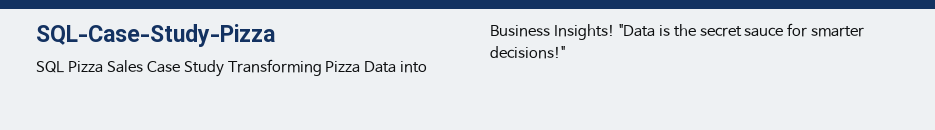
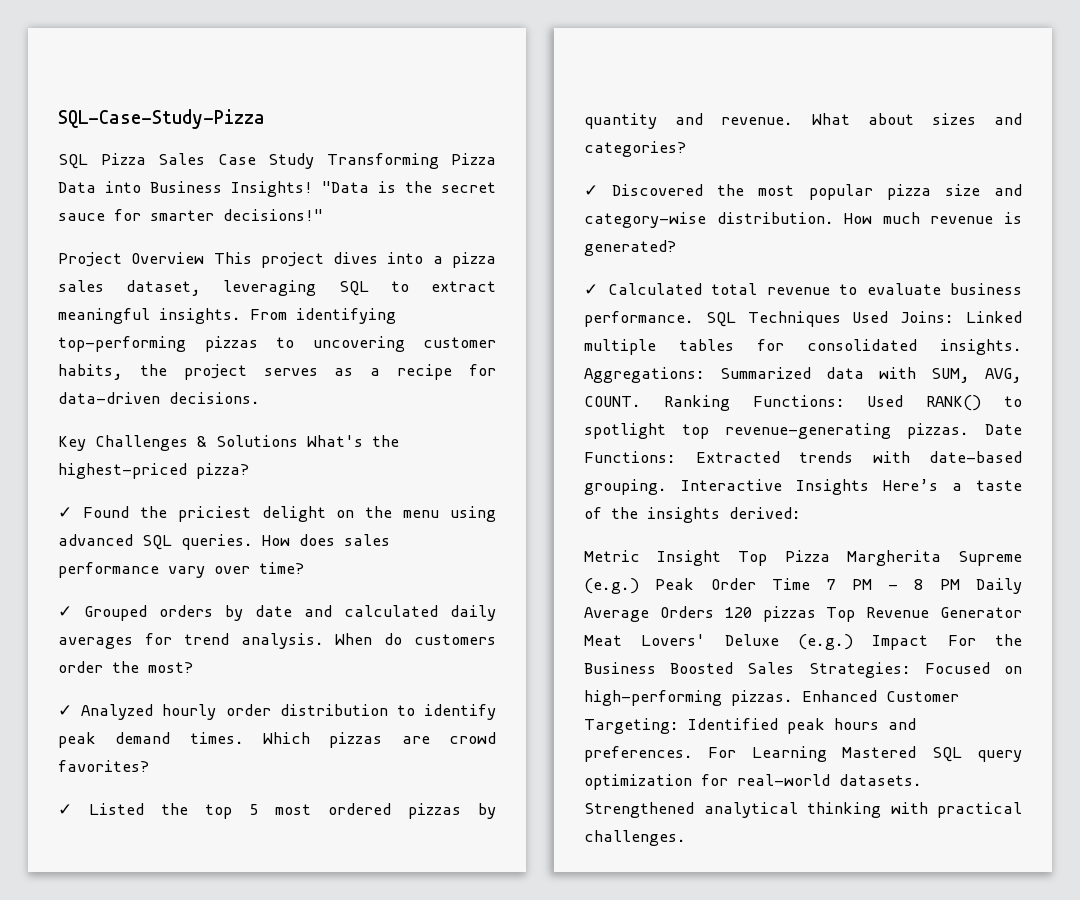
+ Project Overview This project dives into a pizza sales dataset, leveraging SQL to extract meaningful insights. From identifying top-performing pizzas to uncovering customer habits, the project serves as a recipe for data-driven decisions.
+ Key Challenges & Solutions What's the highest-priced pizza?
+ ✓ Found the priciest delight on the menu using advanced SQL queries. How does sales performance vary over time?
+ ✓ Grouped orders by date and calculated daily averages for trend analysis. When do customers order the most?
+ ✓ Analyzed hourly order distribution to identify peak demand times. Which pizzas are crowd favorites?
+ ✓ Listed the top 5 most ordered pizzas by quantity and revenue. What about sizes and categories?
+ ✓ Discovered the most popular pizza size and category-wise distribution. How much revenue is generated?
+ ✓ Calculated total revenue to evaluate business performance. SQL Techniques Used Joins: Linked multiple tables for consolidated insights. Aggregations: Summarized data with SUM, AVG, COUNT. Ranking Functions: Used RANK() to spotlight top revenue-generating pizzas. Date Functions: Extracted trends with date-based grouping. Interactive Insights Here’s a taste of the insights derived:
+ Metric Insight Top Pizza Margherita Supreme (e.g.) Peak Order Time 7 PM - 8 PM Daily Average Orders 120 pizzas Top Revenue Generator Meat Lovers' Deluxe (e.g.) Impact For the Business Boosted Sales Strategies: Focused on high-performing pizzas. Enhanced Customer Targeting: Identified peak hours and preferences. For Learning Mastered SQL query optimization for real-world datasets. Strengthened analytical thinking with practical challenges.

